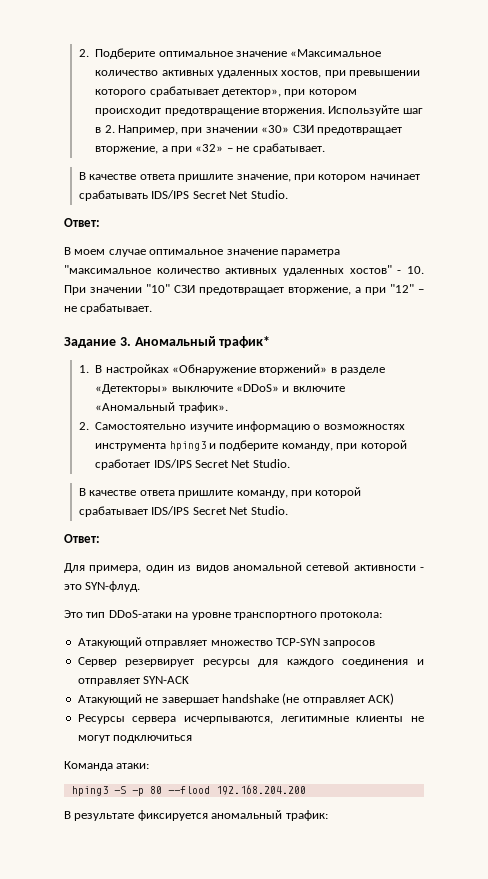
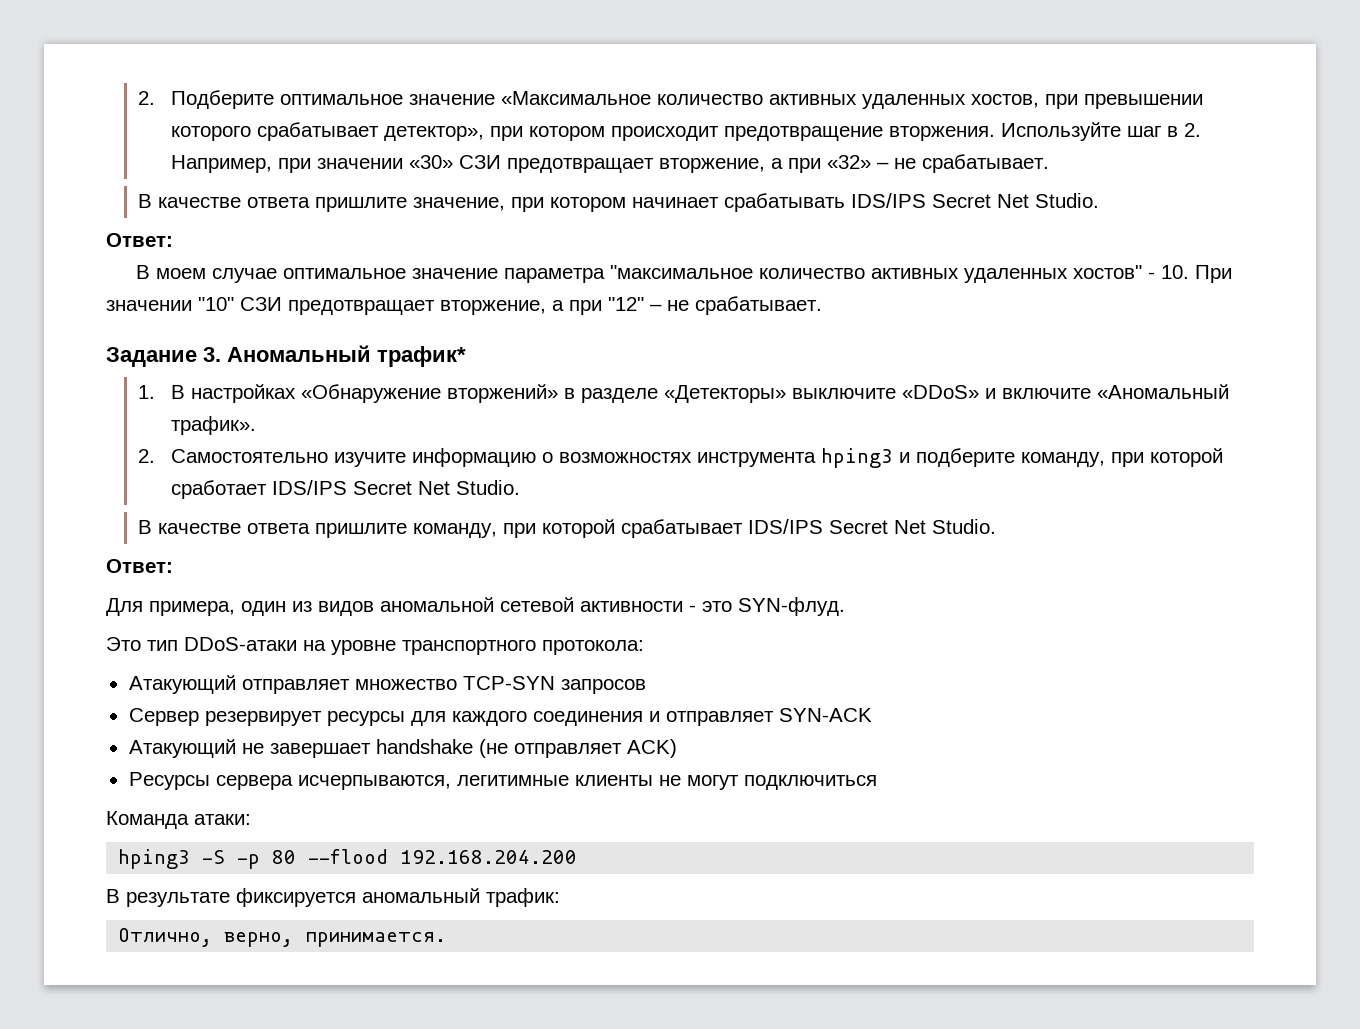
+ Отлично, верно, принимается.

